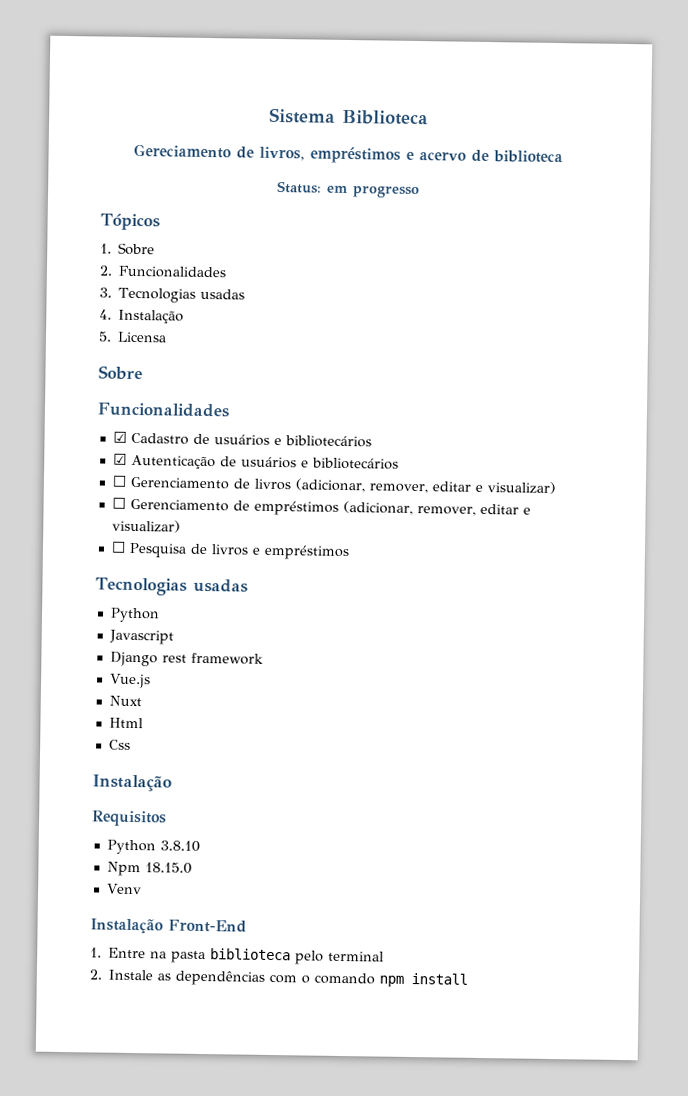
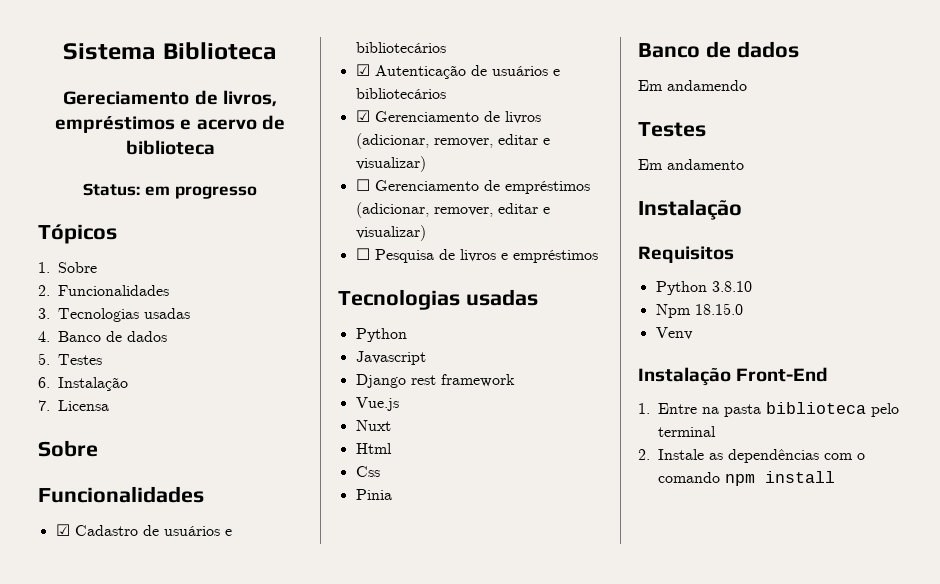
- 4. Instalação
- 5. Licensa
+ 4. Banco de dados
+ 5. Testes
+ 6. Instalação
+ 7. Licensa
- ☐ Gerenciamento de livros (adicionar, remover, editar e visualizar)
+ ☑ Gerenciamento de livros (adicionar, remover, editar e visualizar)
+ Pinia
+ Banco de dados
+ Em andamendo
+ Testes
+ Em andamento

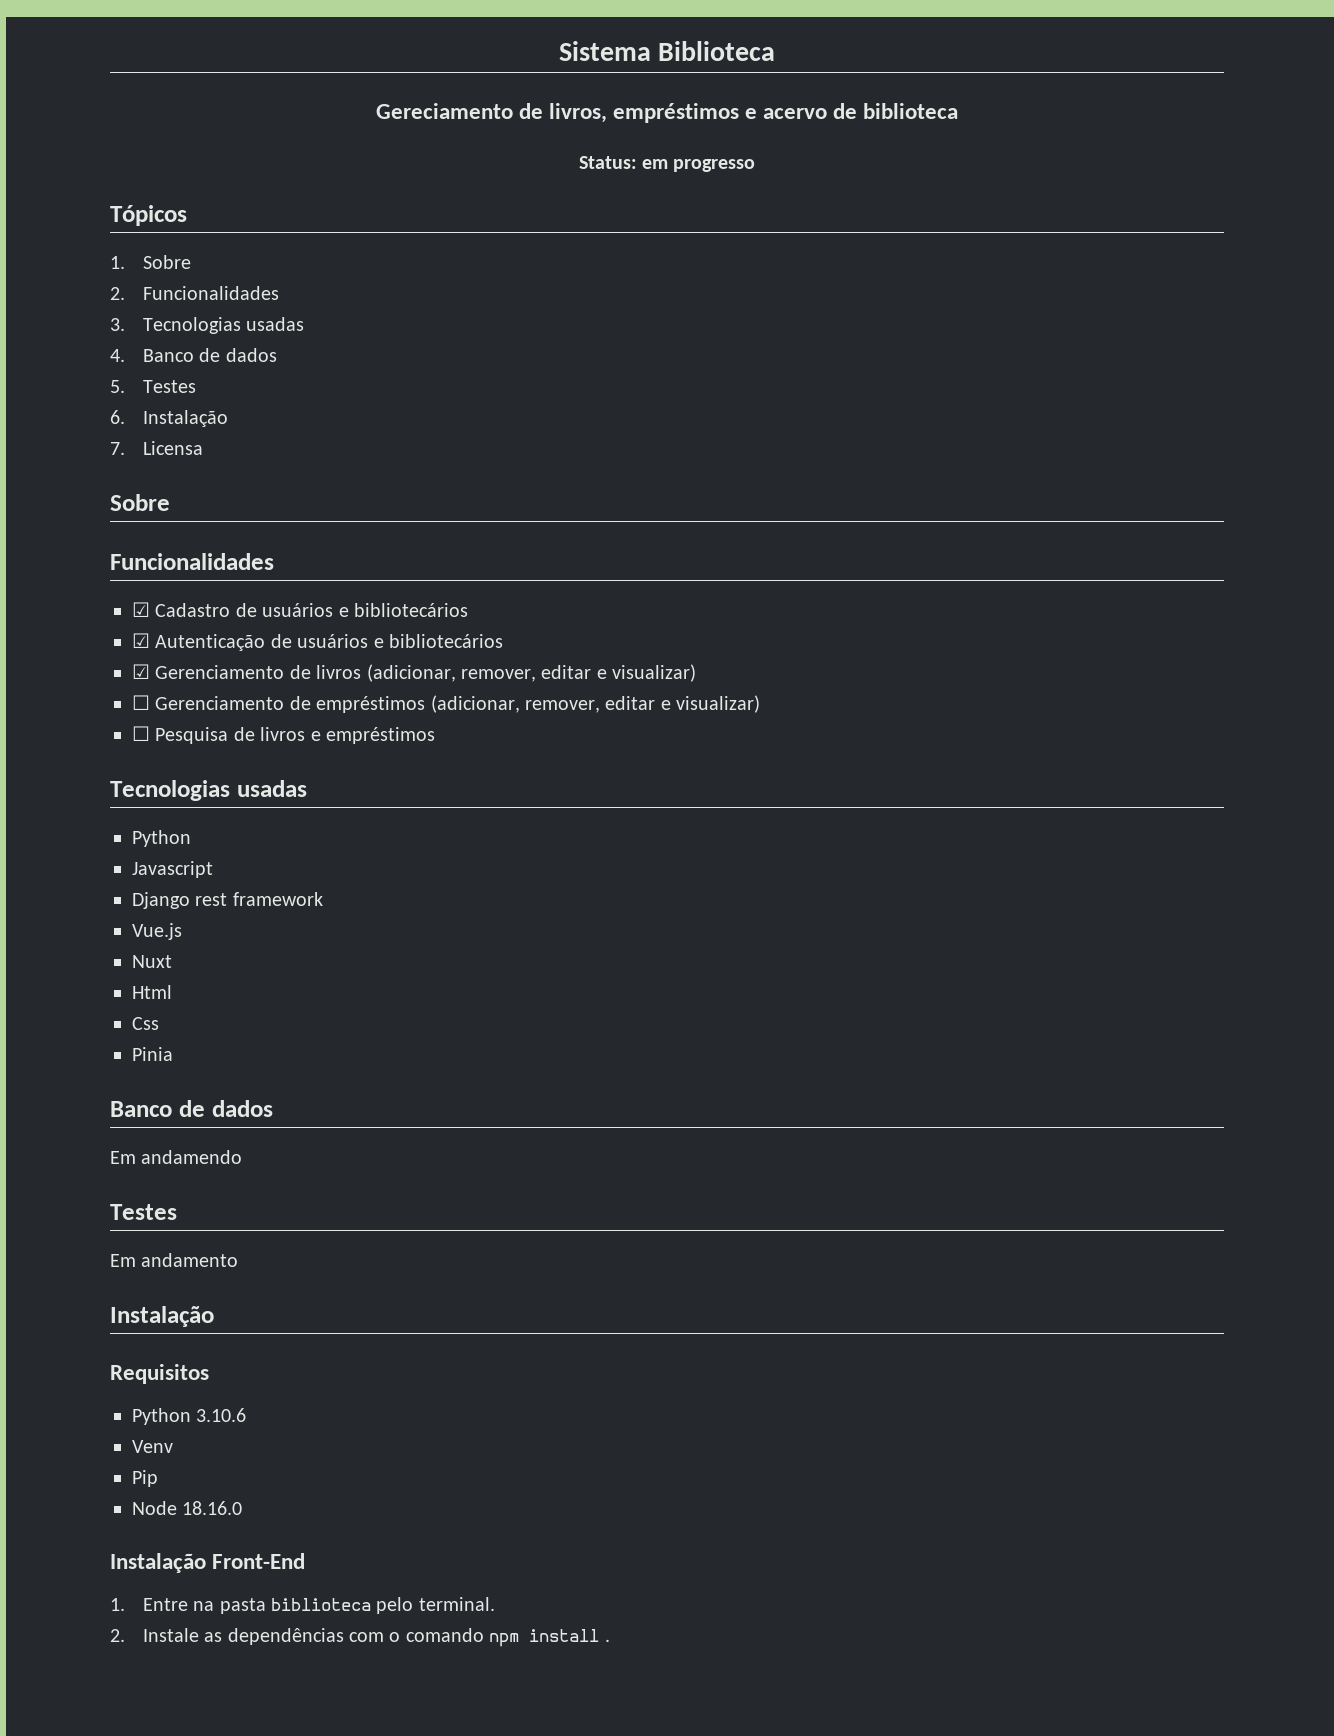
- Python 3.8.10
- Npm 18.15.0
+ Python 3.10.6
  Venv
+ Pip
+ Node 18.16.0
- 1. Entre na pasta biblioteca pelo terminal
+ 1. Entre na pasta biblioteca pelo terminal.
- 2. Instale as dependências com o comando npm install
+ 2. Instale as dependências com o comando npm install .

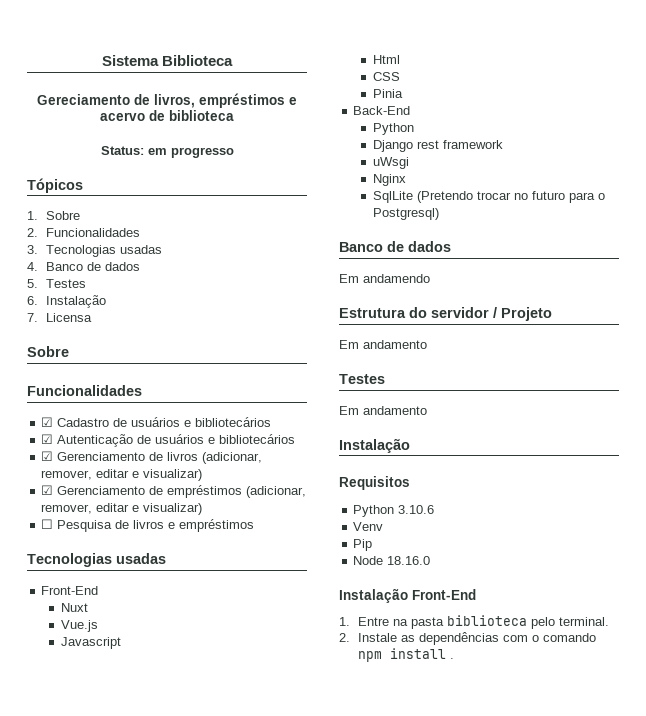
- ☐ Gerenciamento de empréstimos (adicionar, remover, editar e visualizar)
+ ☑ Gerenciamento de empréstimos (adicionar, remover, editar e visualizar)
  ☐ Pesquisa de livros e empréstimos
  Tecnologias usadas
+ Front-End
+ Nuxt
+ Vue.js
+ Javascript
+ Html
+ CSS
+ Pinia
+ Back-End
  Python
- Javascript
  Django rest framework
- Vue.js
- Nuxt
- Html
- Css
- Pinia
+ uWsgi
+ Nginx
+ SqlLite (Pretendo trocar no futuro para o Postgresql)
+ Estrutura do servidor / Projeto
+ Em andamento

